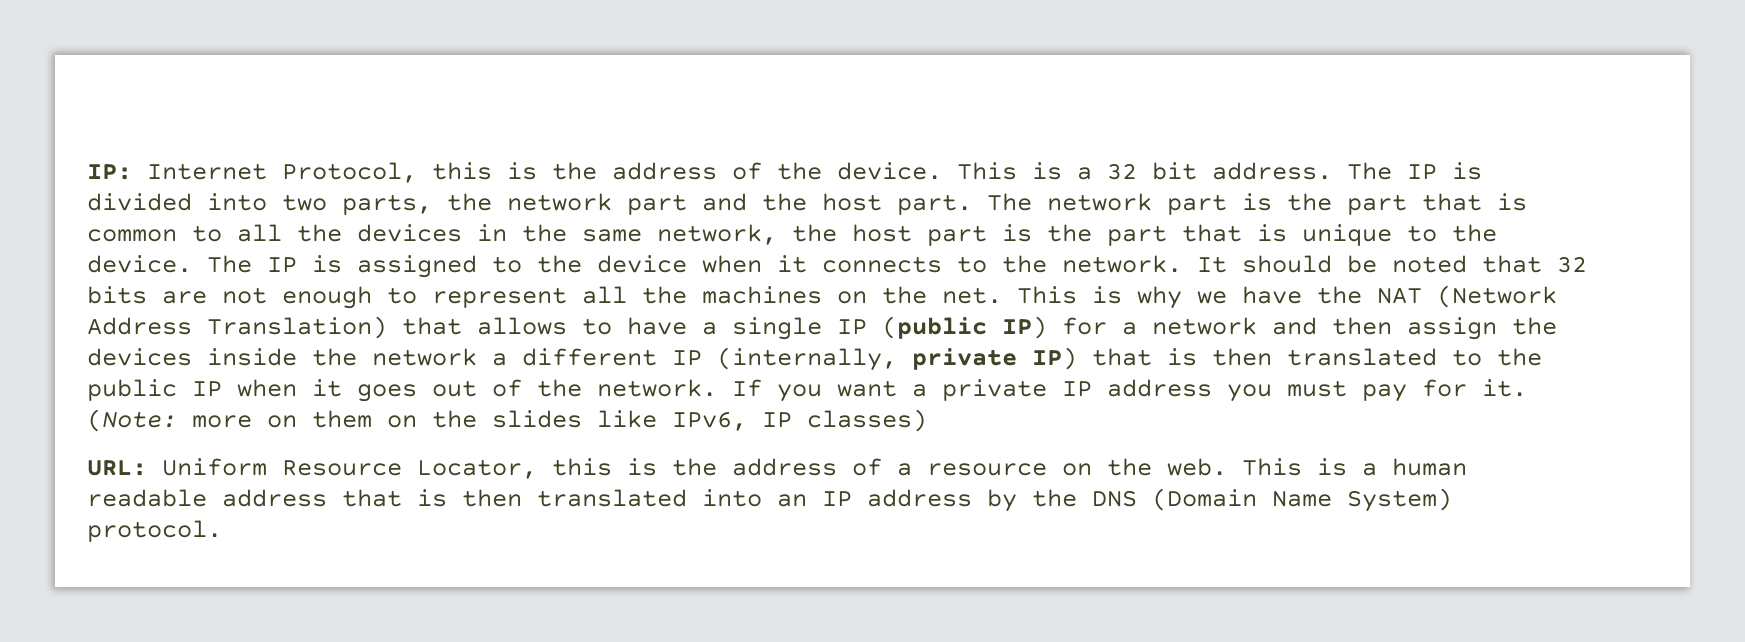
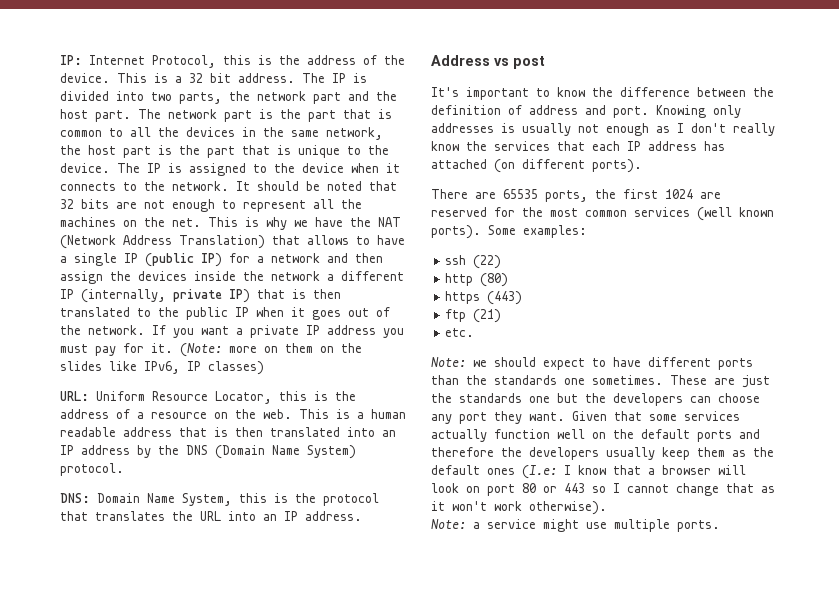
+ DNS: Domain Name System, this is the protocol that translates the URL into an IP address.
+ Address vs post
+ It's important to know the difference between the definition of address and port. Knowing only addresses is usually not enough as I don't really know the services that each IP address has attached (on different ports).
+ There are 65535 ports, the first 1024 are reserved for the most common services (well known ports). Some examples:
+ ssh (22)
+ http (80)
+ https (443)
+ ftp (21)
+ etc.
+ Note: we should expect to have different ports than the standards one sometimes. These are just the standards one but the developers can choose any port they want. Given that some services actually function well on the default ports and therefore the developers usually keep them as the default ones (I.e: I know that a browser will look on port 80 or 443 so I cannot change that as it won't work otherwise).
+ Note: a service might use multiple ports.

